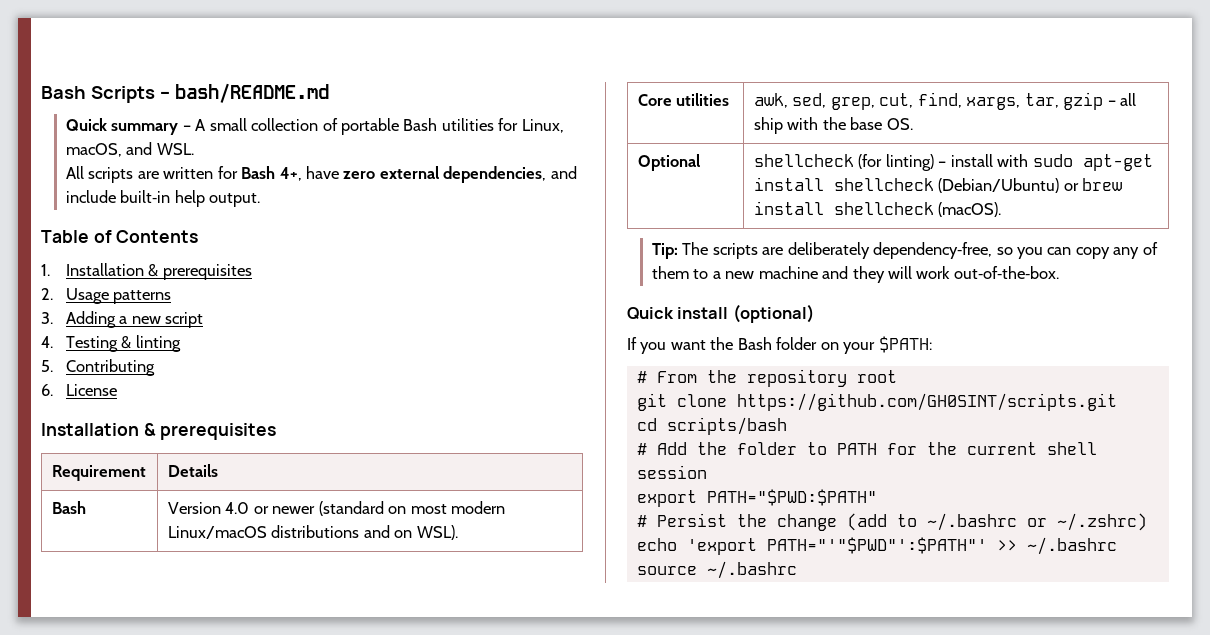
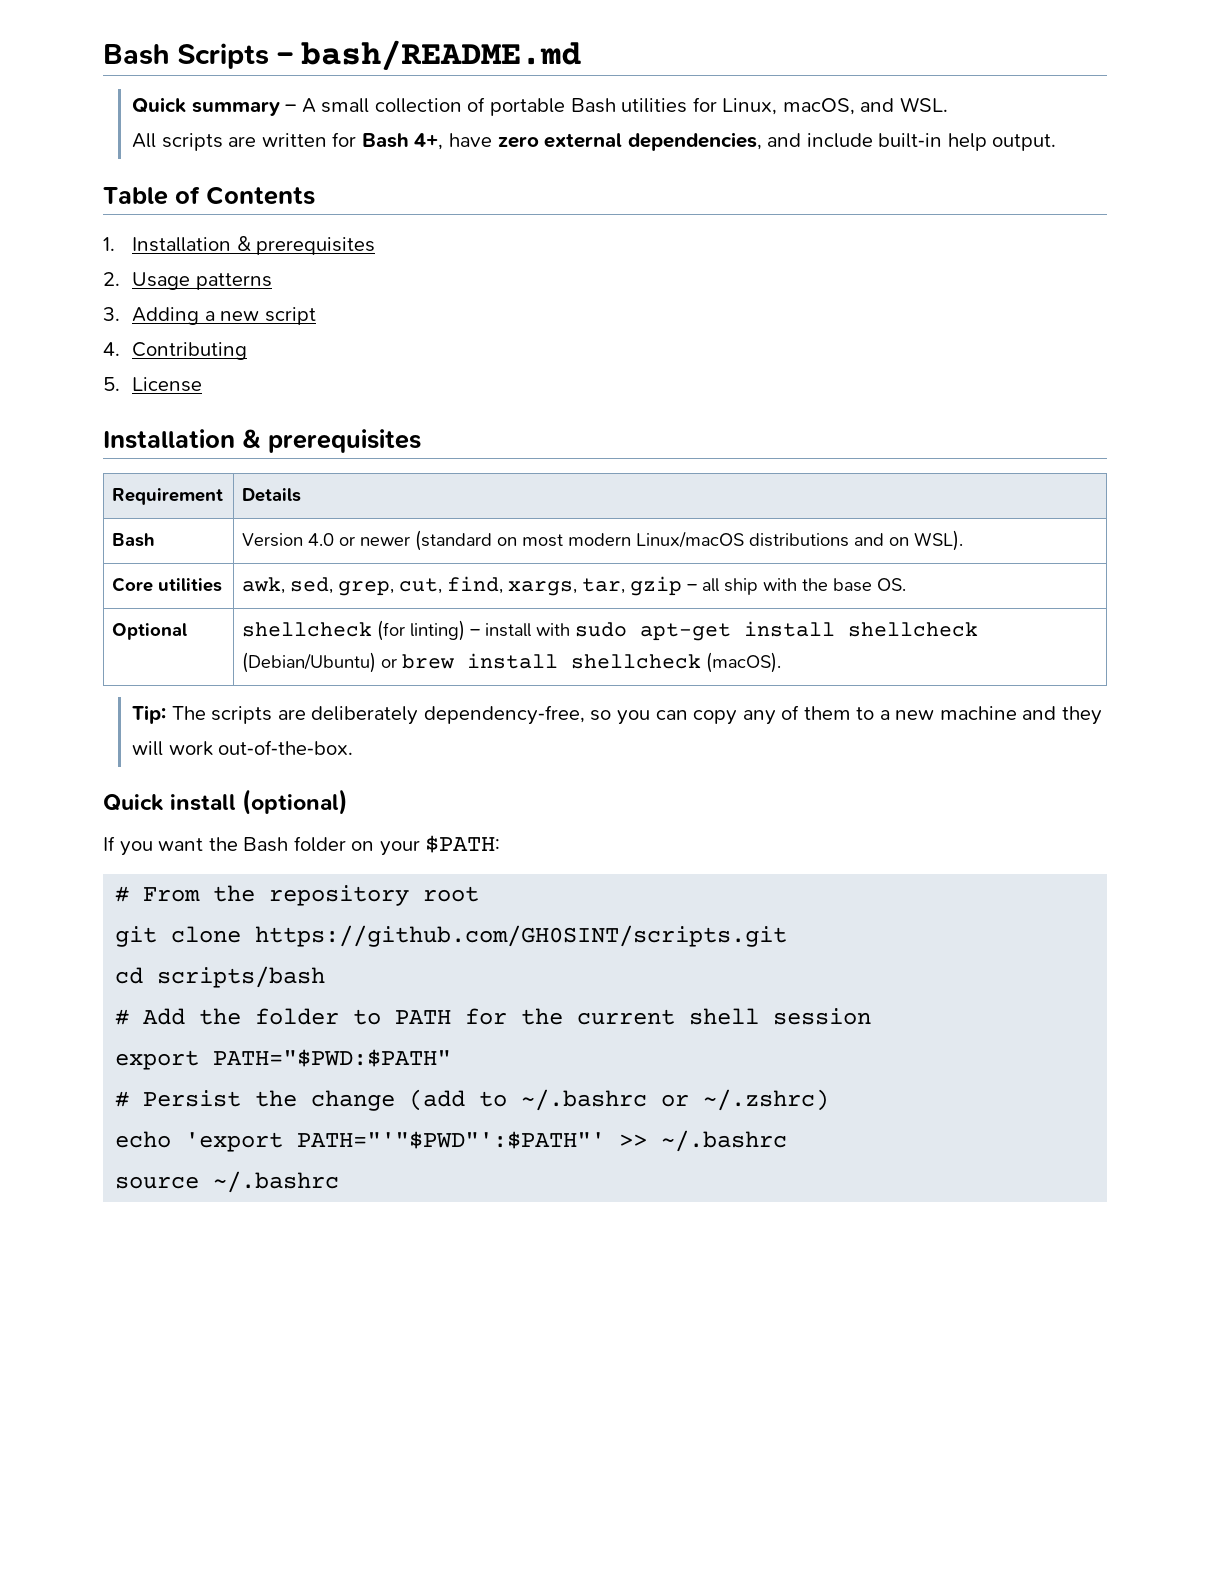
- 4. Testing & linting
- 5. Contributing
+ 4. Contributing
- 6. License
+ 5. License

